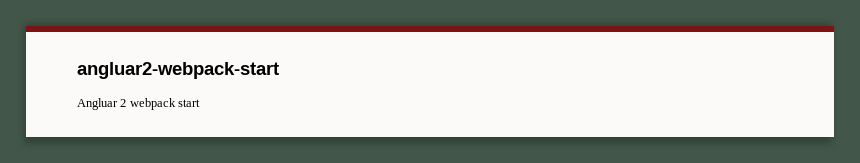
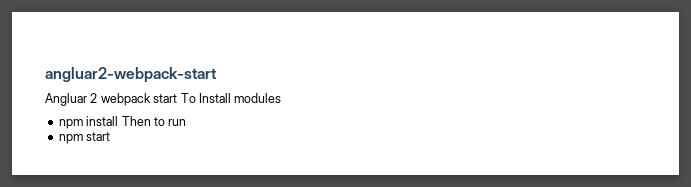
- Angluar 2 webpack start
+ Angluar 2 webpack start To Install modules
+ npm install Then to run
+ npm start

